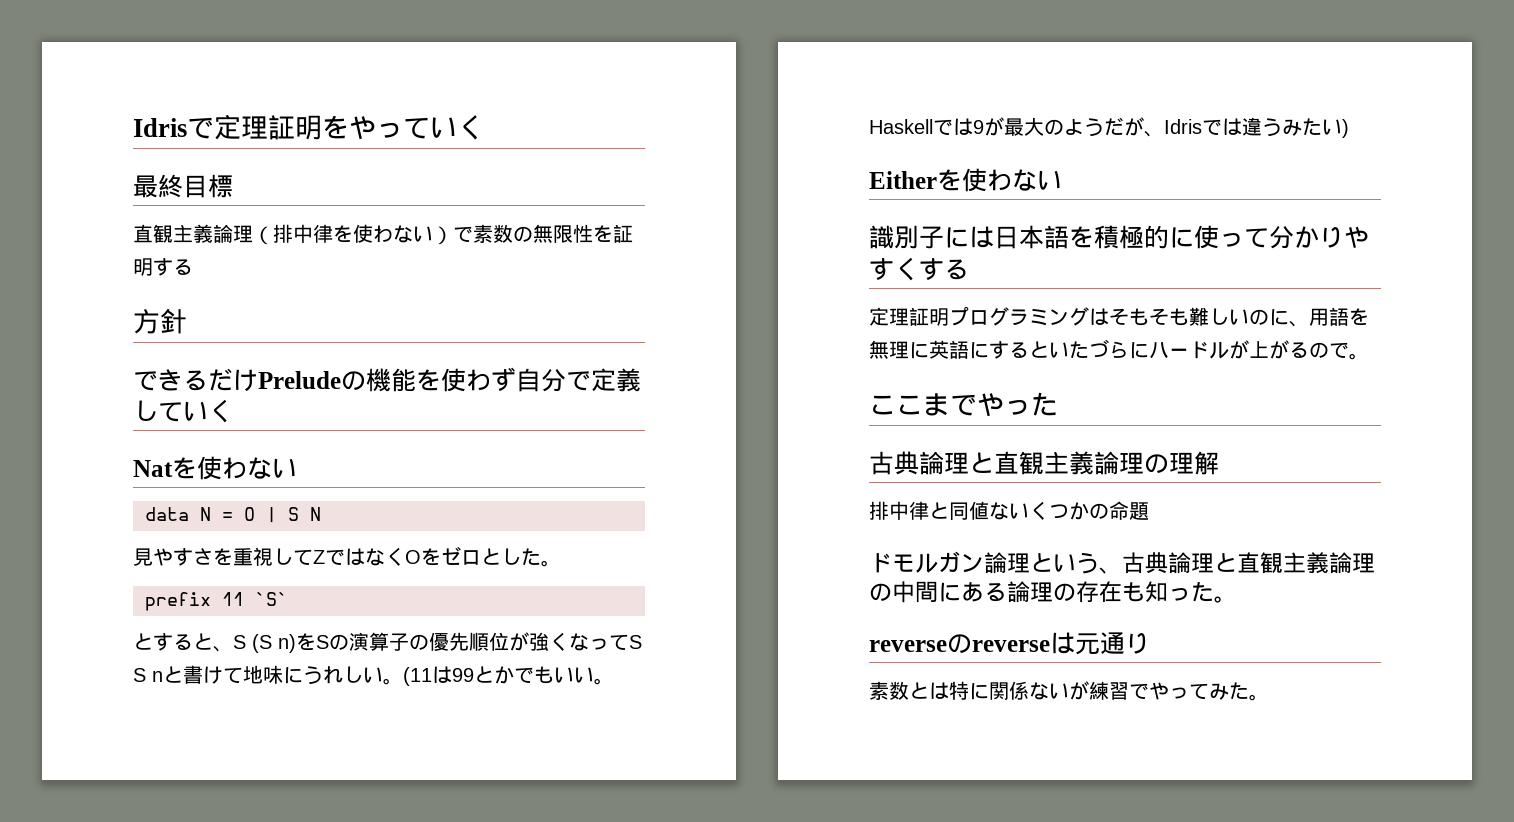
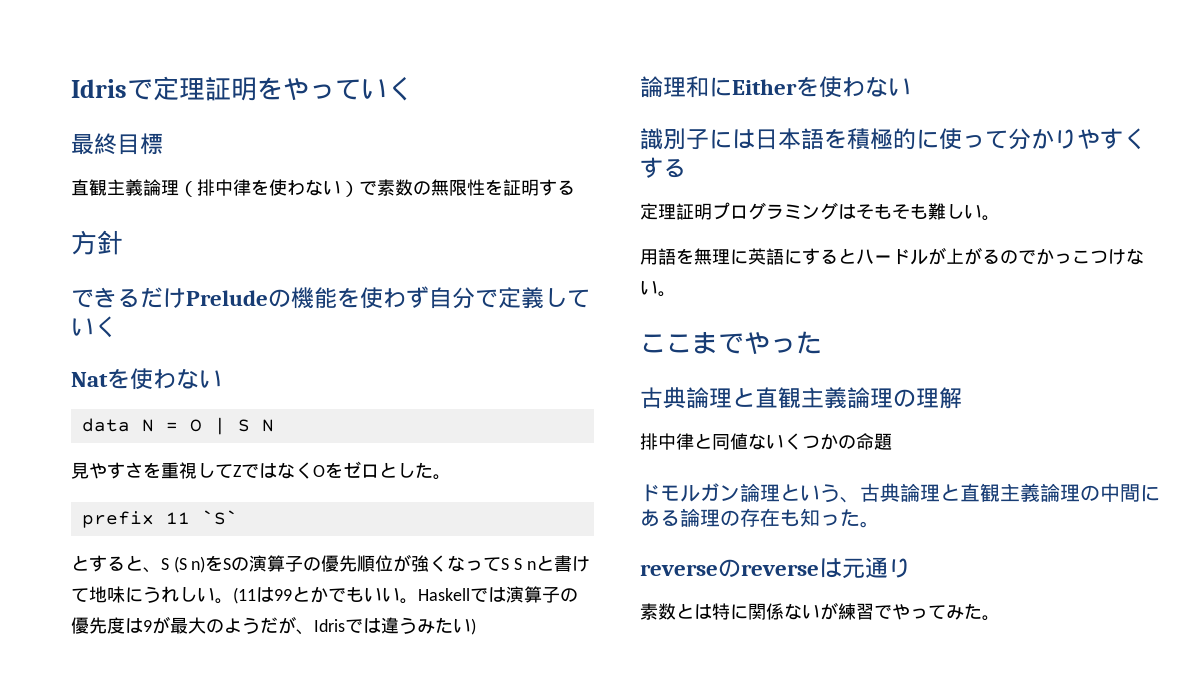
- Haskellでは9が最大のようだが、Idrisでは違うみたい)
+ Haskellでは演算子の優先度は9が最大のようだが、Idrisでは違うみたい)
- Eitherを使わない
+ 論理和にEitherを使わない
- 定理証明プログラミングはそもそも難しいのに、用語を無理に英語にするといたづらにハードルが上がるので。
+ 定理証明プログラミングはそもそも難しい。
+ 用語を無理に英語にするとハードルが上がるのでかっこつけない。

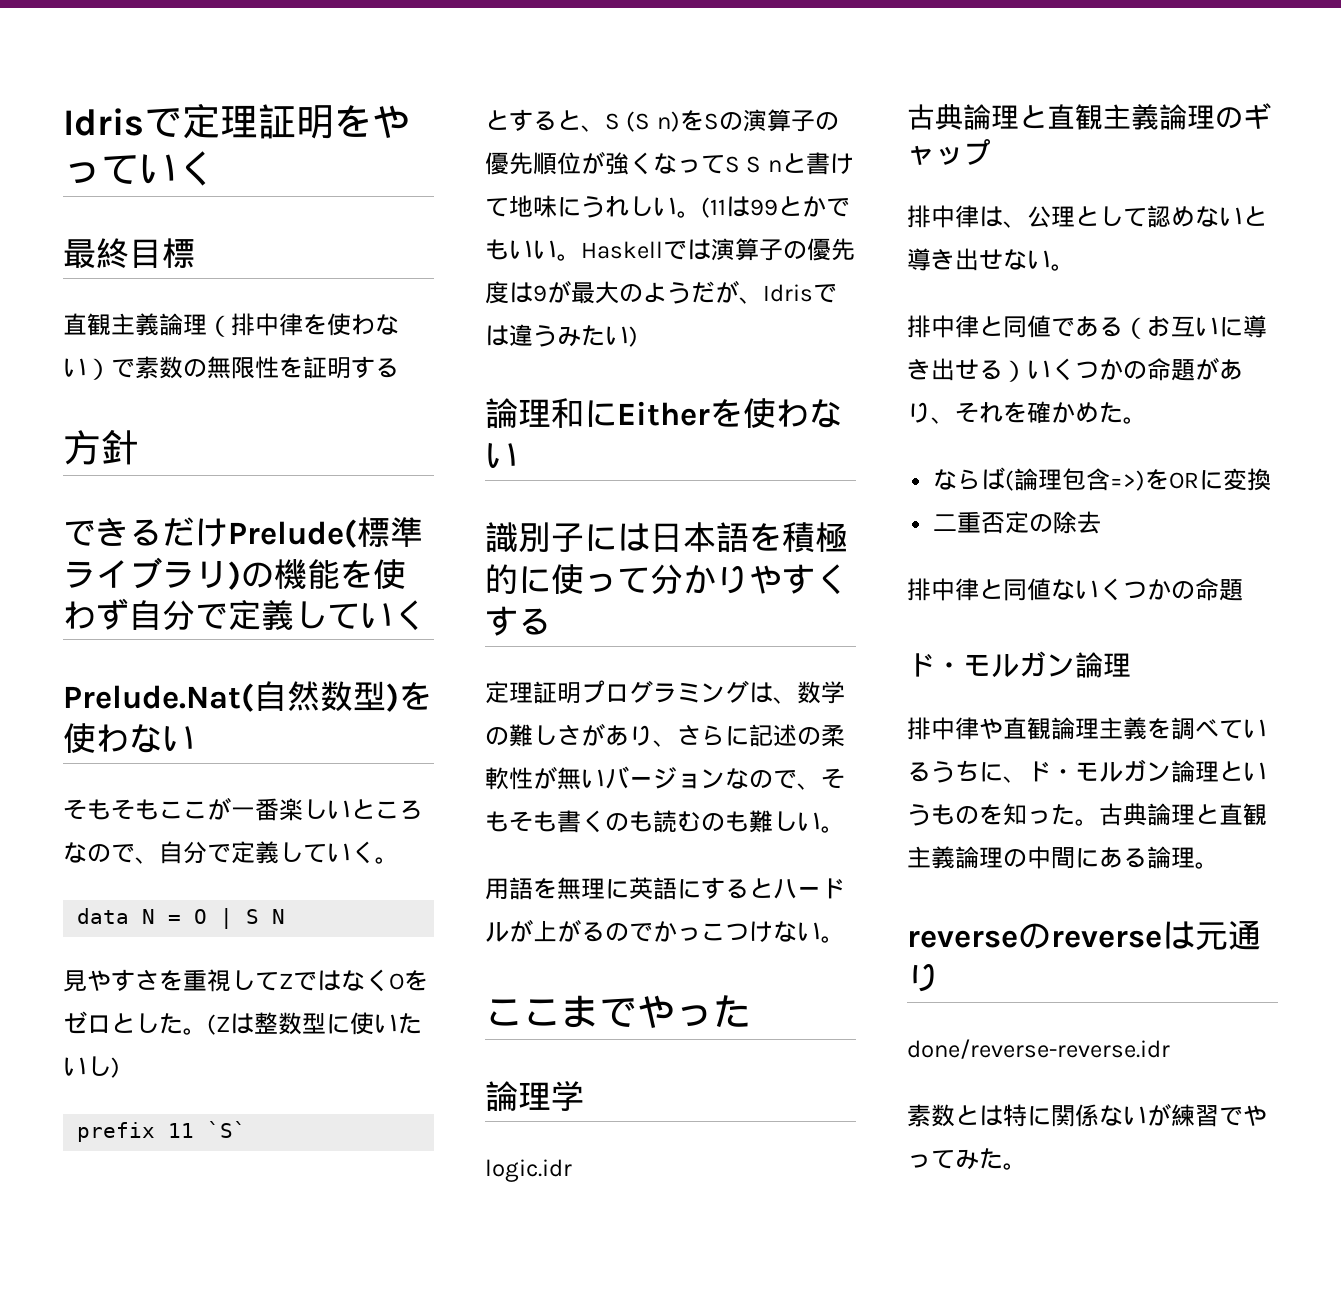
- できるだけPreludeの機能を使わず自分で定義していく
+ できるだけPrelude(標準ライブラリ)の機能を使わず自分で定義していく
- Natを使わない
+ Prelude.Nat(自然数型)を使わない
+ そもそもここが一番楽しいところなので、自分で定義していく。
+ (Zは整数型に使いたいし)
- 定理証明プログラミングはそもそも難しい。
+ 定理証明プログラミングは、数学の難しさがあり、さらに記述の柔軟性が無いバージョンなので、そもそも書くのも読むのも難しい。
- 古典論理と直観主義論理の理解
+ 論理学
+ logic.idr
+ 古典論理と直観主義論理のギャップ
+ 排中律は、公理として認めないと導き出せない。
+ 排中律と同値である（お互いに導き出せる）いくつかの命題があり、それを確かめた。
+ ならば(論理包含=>)をORに変換
+ 二重否定の除去
  排中律と同値ないくつかの命題
- ドモルガン論理という、古典論理と直観主義論理の中間にある論理の存在も知った。
+ ド・モルガン論理
+ 排中律や直観論理主義を調べているうちに、ド・モルガン論理というものを知った。古典論理と直観主義論理の中間にある論理。
+ done/reverse-reverse.idr

